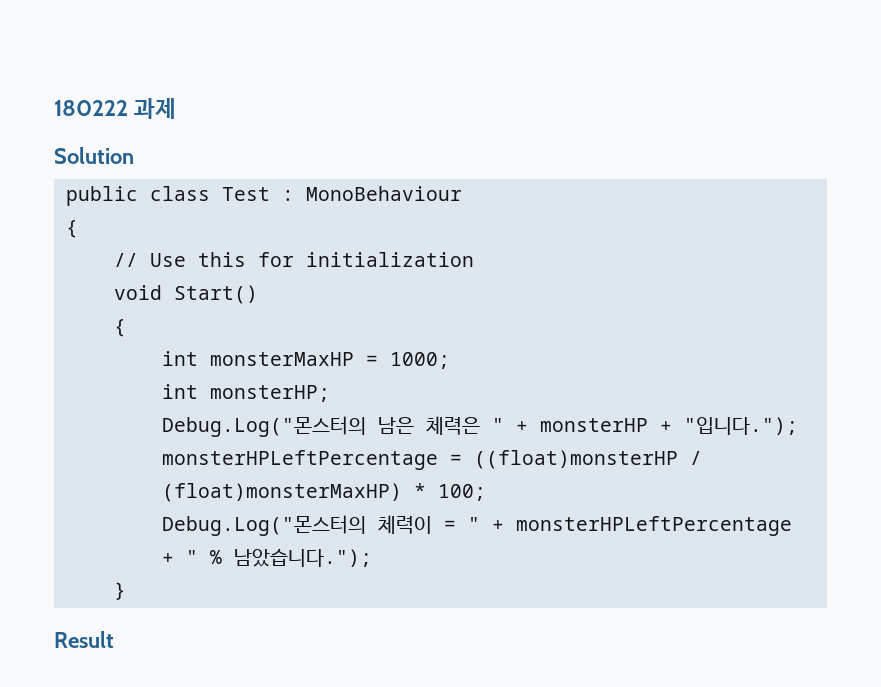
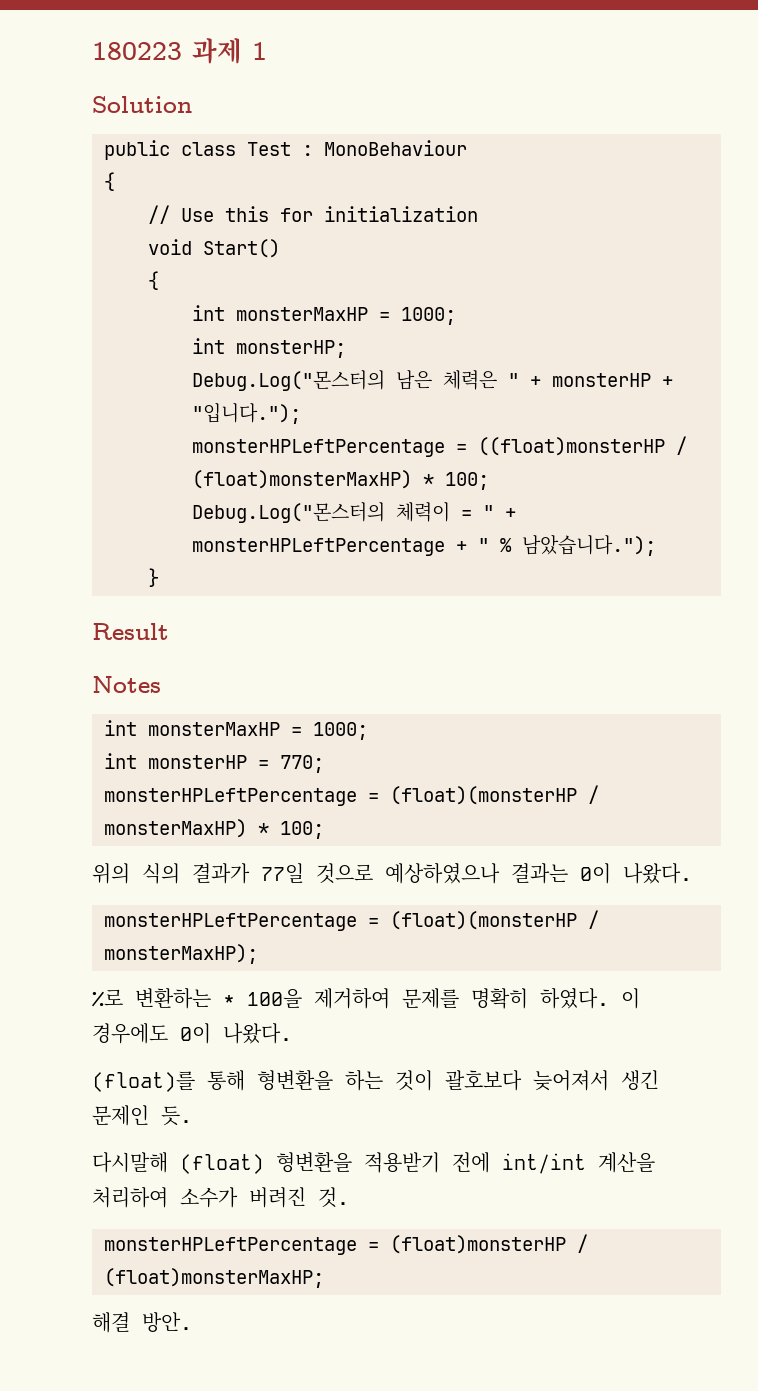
- 180222 과제
+ 180223 과제 1
+ Notes
+ int monsterMaxHP = 1000;
+ int monsterHP = 770;
+ monsterHPLeftPercentage = (float)(monsterHP / monsterMaxHP) * 100;
+ 위의 식의 결과가 77일 것으로 예상하였으나 결과는 0이 나왔다.
+ monsterHPLeftPercentage = (float)(monsterHP / monsterMaxHP);
+ %로 변환하는 * 100을 제거하여 문제를 명확히 하였다. 이 경우에도 0이 나왔다.
+ (float)를 통해 형변환을 하는 것이 괄호보다 늦어져서 생긴 문제인 듯.
+ 다시말해 (float) 형변환을 적용받기 전에 int/int 계산을 처리하여 소수가 버려진 것.
+ monsterHPLeftPercentage = (float)monsterHP / (float)monsterMaxHP;
+ 해결 방안.

